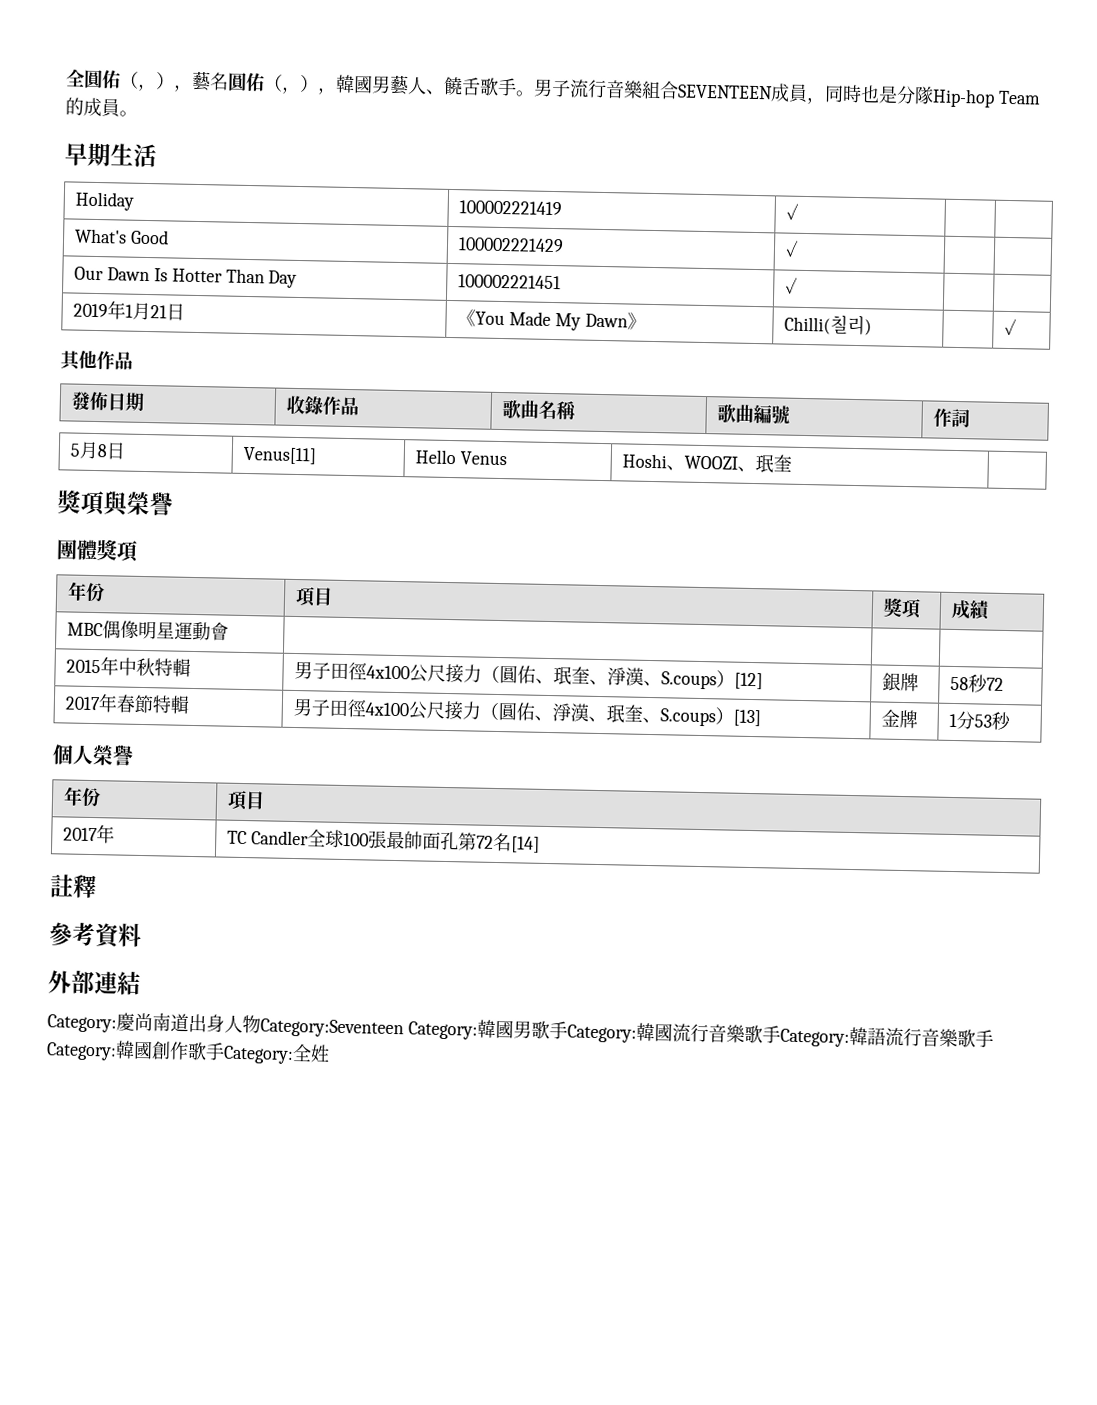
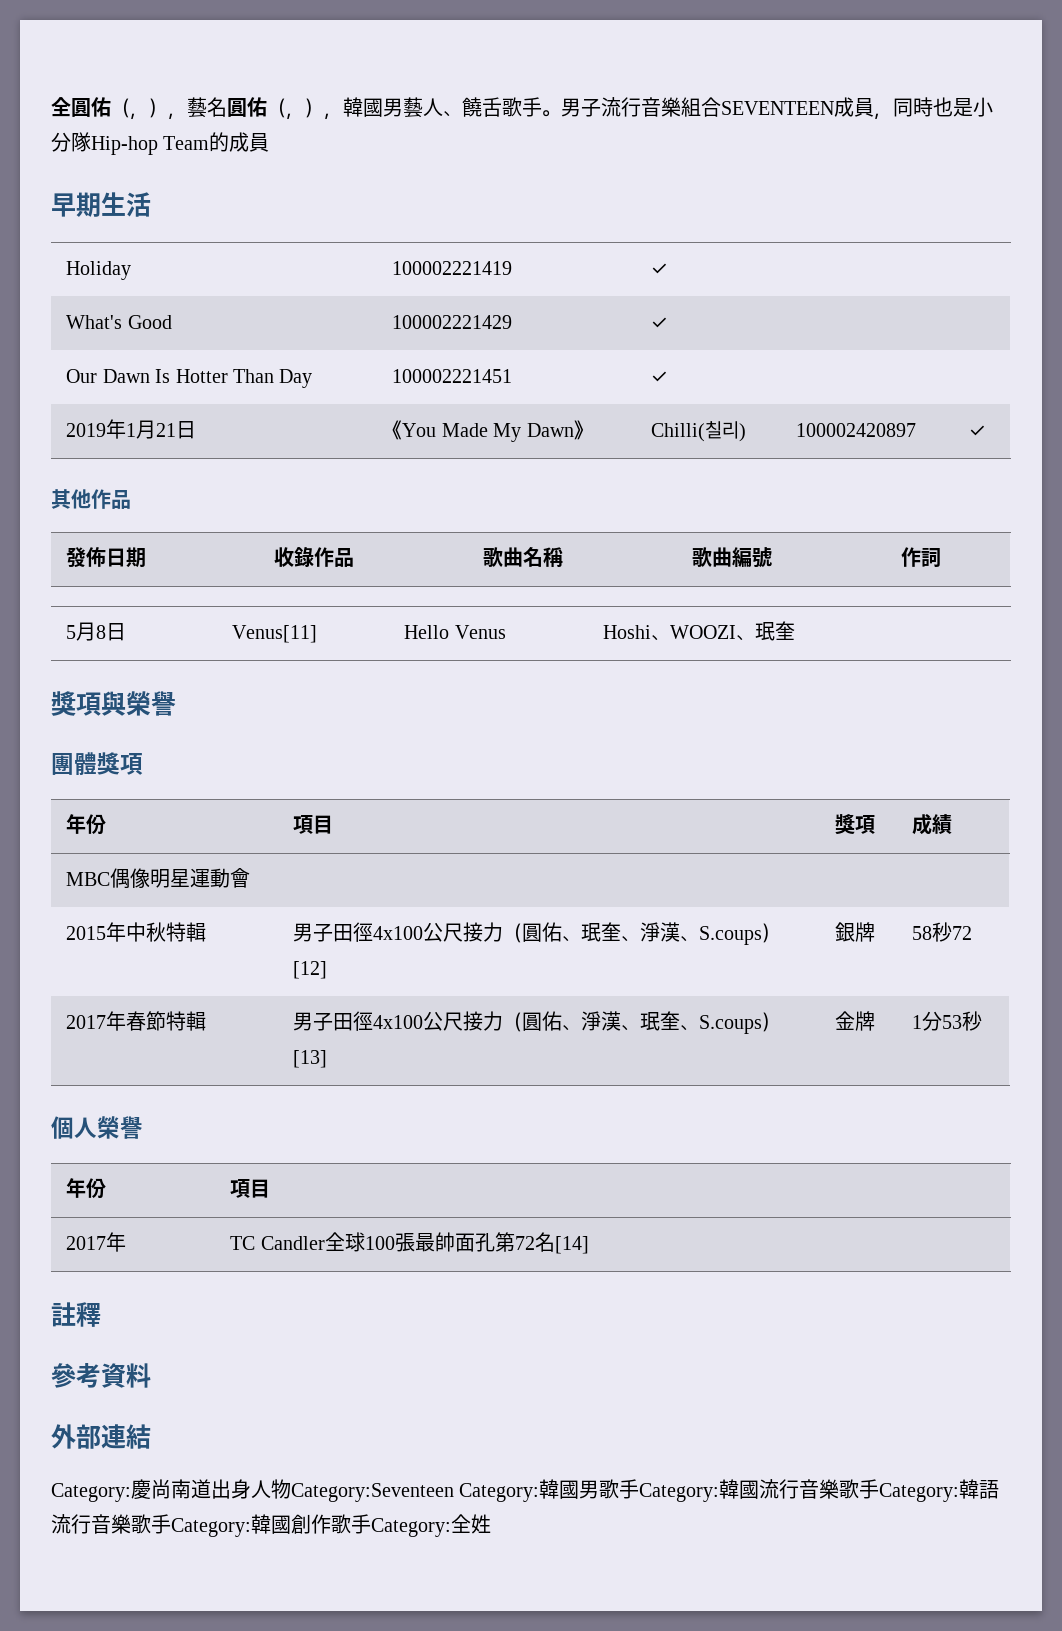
- 男子流行音樂組合SEVENTEEN成員，同時也是分隊Hip-hop Team的成員。
+ 男子流行音樂組合SEVENTEEN成員，同時也是小分隊Hip-hop Team的成員
- 2019年1月21日 | 《You Made My Dawn》 | Chilli(칠리) | | ✓
+ 2019年1月21日 | 《You Made My Dawn》 | Chilli(칠리) | 100002420897 | ✓

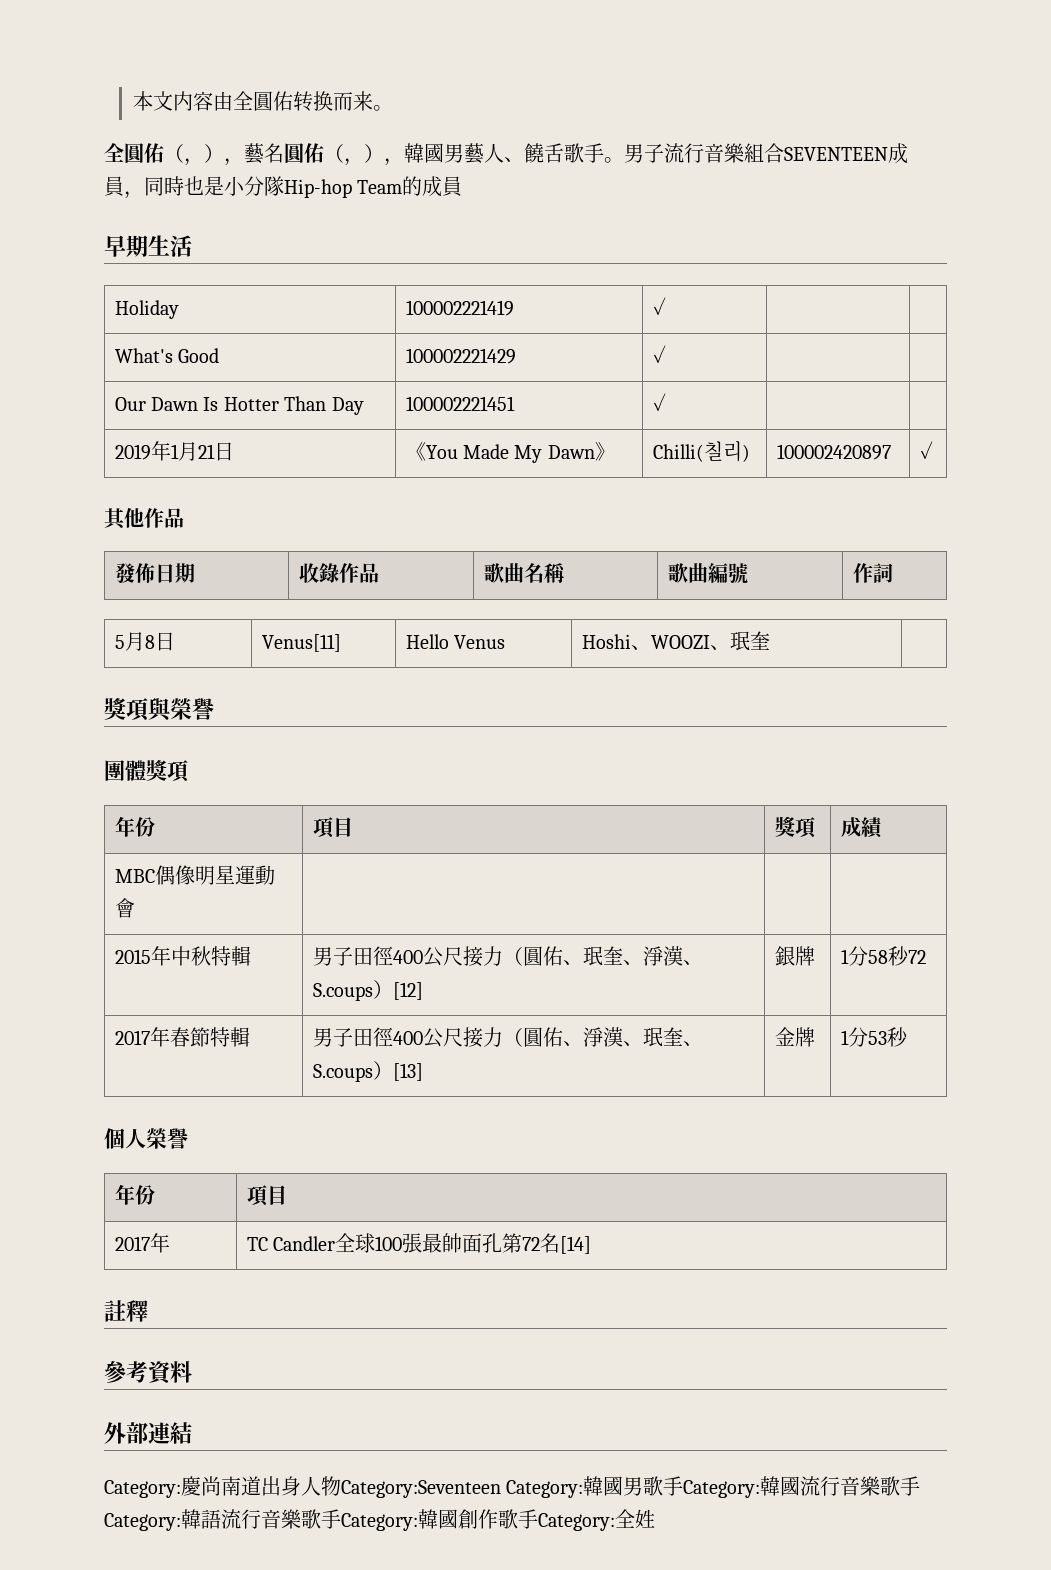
+ 本文内容由全圓佑转换而来。
- 2015年中秋特輯 | 男子田徑4x100公尺接力（圓佑、珉奎、淨漢、S.coups）[12] | 銀牌 | 58秒72
+ 2015年中秋特輯 | 男子田徑400公尺接力（圓佑、珉奎、淨漢、S.coups）[12] | 銀牌 | 1分58秒72
- 2017年春節特輯 | 男子田徑4x100公尺接力（圓佑、淨漢、珉奎、S.coups）[13] | 金牌 | 1分53秒
+ 2017年春節特輯 | 男子田徑400公尺接力（圓佑、淨漢、珉奎、S.coups）[13] | 金牌 | 1分53秒

